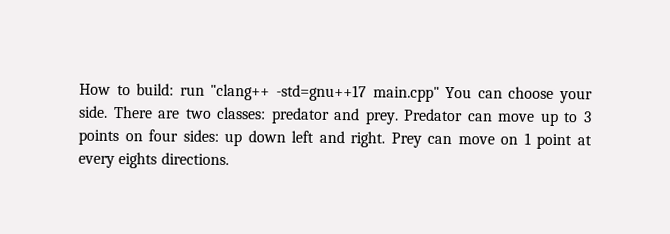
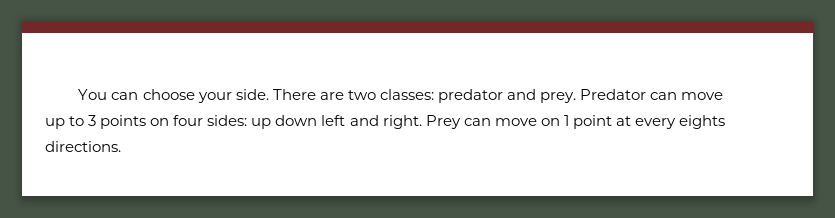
- How to build: run "clang++ -std=gnu++17 main.cpp" You can choose your side.
+ You can choose your side.

